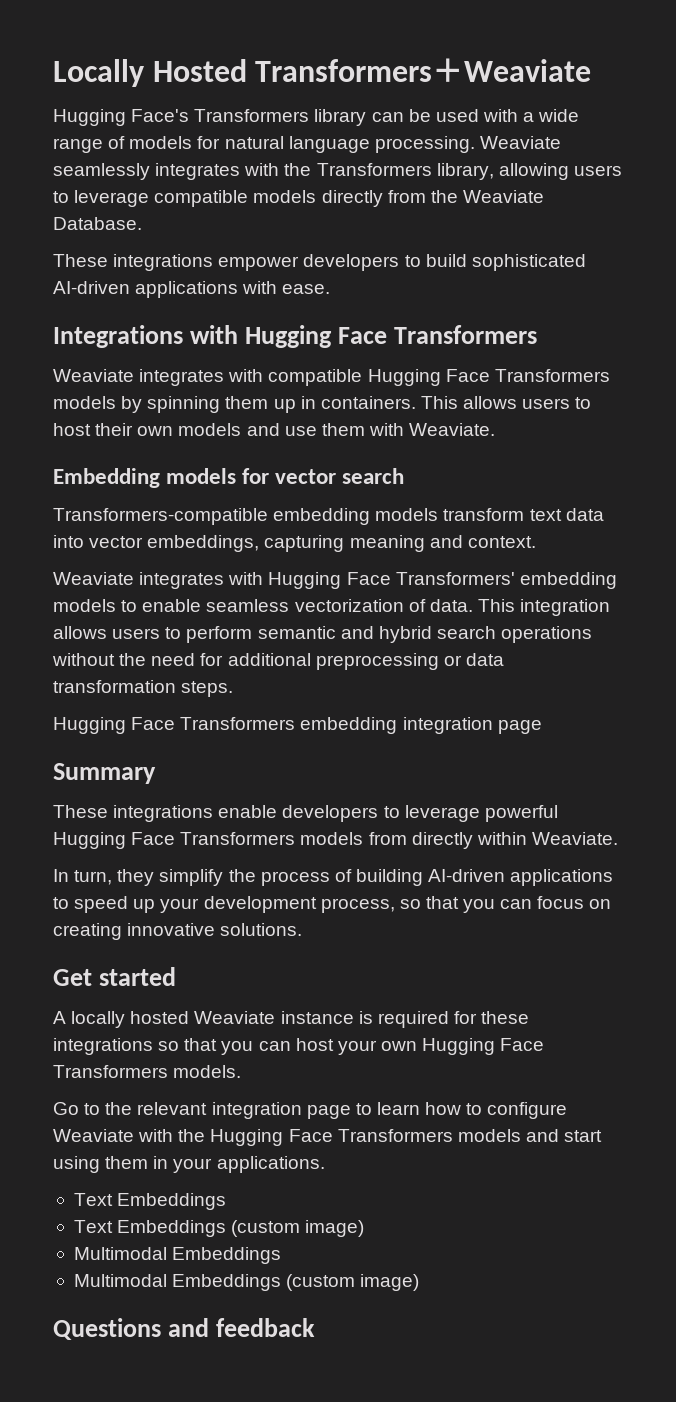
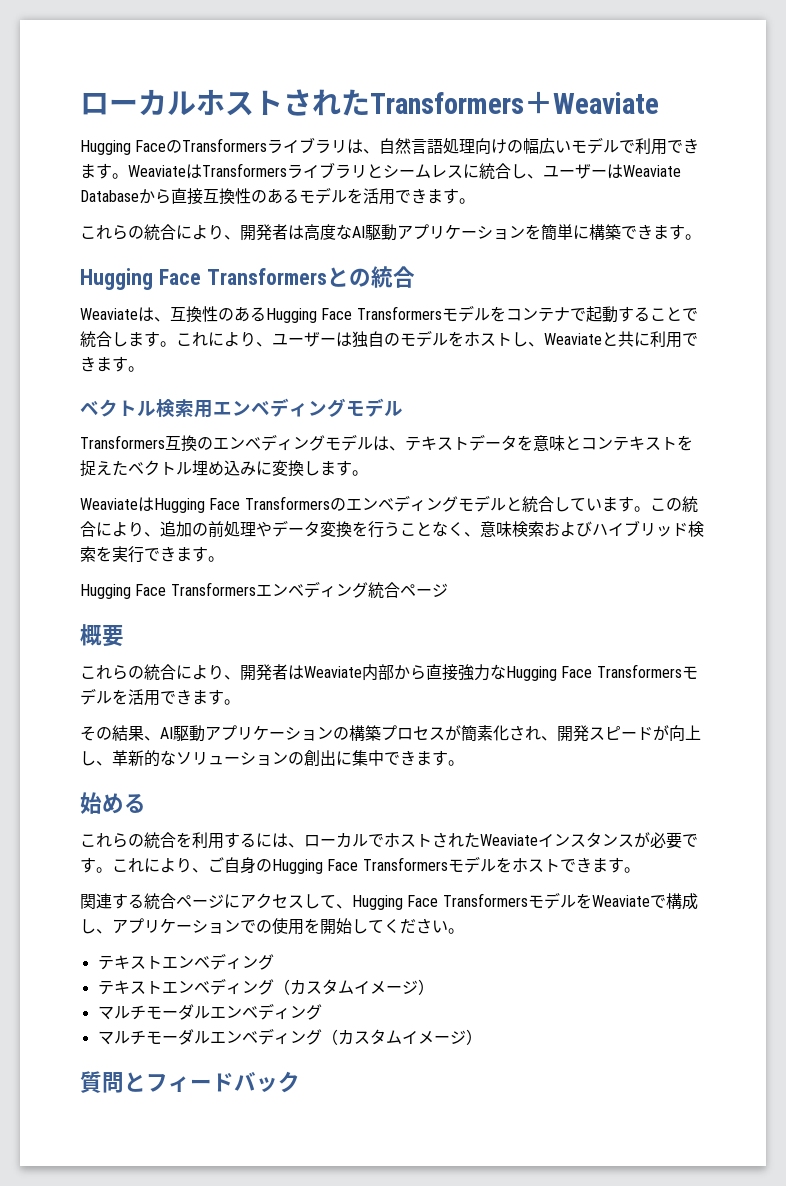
- Locally Hosted Transformers＋Weaviate
+ ローカルホストされたTransformers＋Weaviate
- Hugging Face's Transformers library can be used with a wide range of models for natural language processing. Weaviate seamlessly integrates with the Transformers library, allowing users to leverage compatible models directly from the Weaviate Database.
- These integrations empower developers to build sophisticated AI-driven applications with ease.
- Integrations with Hugging Face Transformers
- Weaviate integrates with compatible Hugging Face Transformers models by spinning them up in containers. This allows users to host their own models and use them with Weaviate.
- Embedding models for vector search
- Transformers-compatible embedding models transform text data into vector embeddings, capturing meaning and context.
- Weaviate integrates with Hugging Face Transformers' embedding models to enable seamless vectorization of data. This integration allows users to perform semantic and hybrid search operations without the need for additional preprocessing or data transformation steps.
- Hugging Face Transformers embedding integration page
- Summary
- These integrations enable developers to leverage powerful Hugging Face Transformers models from directly within Weaviate.
- In turn, they simplify the process of building AI-driven applications to speed up your development process, so that you can focus on creating innovative solutions.
- Get started
- A locally hosted Weaviate instance is required for these integrations so that you can host your own Hugging Face Transformers models.
- Go to the relevant integration page to learn how to configure Weaviate with the Hugging Face Transformers models and start using them in your applications.
- Text Embeddings
- Text Embeddings (custom image)
- Multimodal Embeddings
- Multimodal Embeddings (custom image)
- Questions and feedback
+ Hugging FaceのTransformersライブラリは、自然言語処理向けの幅広いモデルで利用できます。WeaviateはTransformersライブラリとシームレスに統合し、ユーザーはWeaviate Databaseから直接互換性のあるモデルを活用できます。
+ これらの統合により、開発者は高度なAI駆動アプリケーションを簡単に構築できます。
+ Hugging Face Transformersとの統合
+ Weaviateは、互換性のあるHugging Face Transformersモデルをコンテナで起動することで統合します。これにより、ユーザーは独自のモデルをホストし、Weaviateと共に利用できます。
+ ベクトル検索用エンベディングモデル
+ Transformers互換のエンベディングモデルは、テキストデータを意味とコンテキストを捉えたベクトル埋め込みに変換します。
+ WeaviateはHugging Face Transformersのエンベディングモデルと統合しています。この統合により、追加の前処理やデータ変換を行うことなく、意味検索およびハイブリッド検索を実行できます。
+ Hugging Face Transformersエンベディング統合ページ
+ 概要
+ これらの統合により、開発者はWeaviate内部から直接強力なHugging Face Transformersモデルを活用できます。
+ その結果、AI駆動アプリケーションの構築プロセスが簡素化され、開発スピードが向上し、革新的なソリューションの創出に集中できます。
+ 始める
+ これらの統合を利用するには、ローカルでホストされたWeaviateインスタンスが必要です。これにより、ご自身のHugging Face Transformersモデルをホストできます。
+ 関連する統合ページにアクセスして、Hugging Face TransformersモデルをWeaviateで構成し、アプリケーションでの使用を開始してください。
+ テキストエンベディング
+ テキストエンベディング（カスタムイメージ）
+ マルチモーダルエンベディング
+ マルチモーダルエンベディング（カスタムイメージ）
+ 質問とフィードバック

